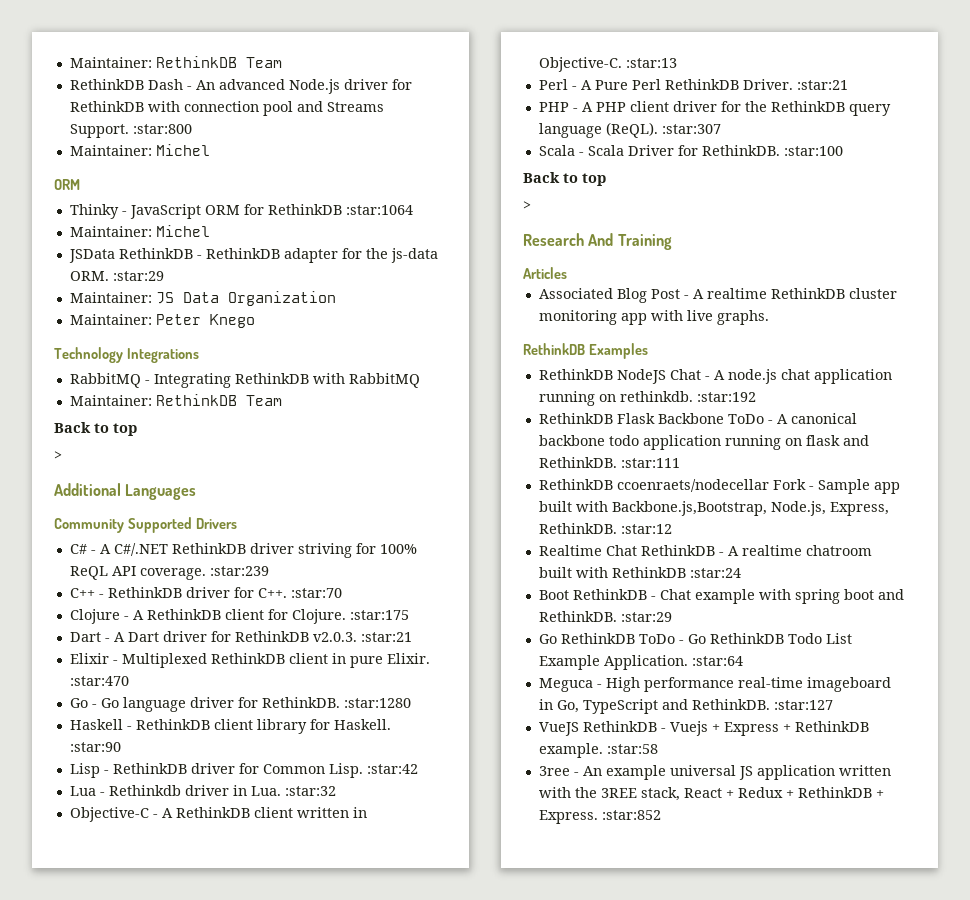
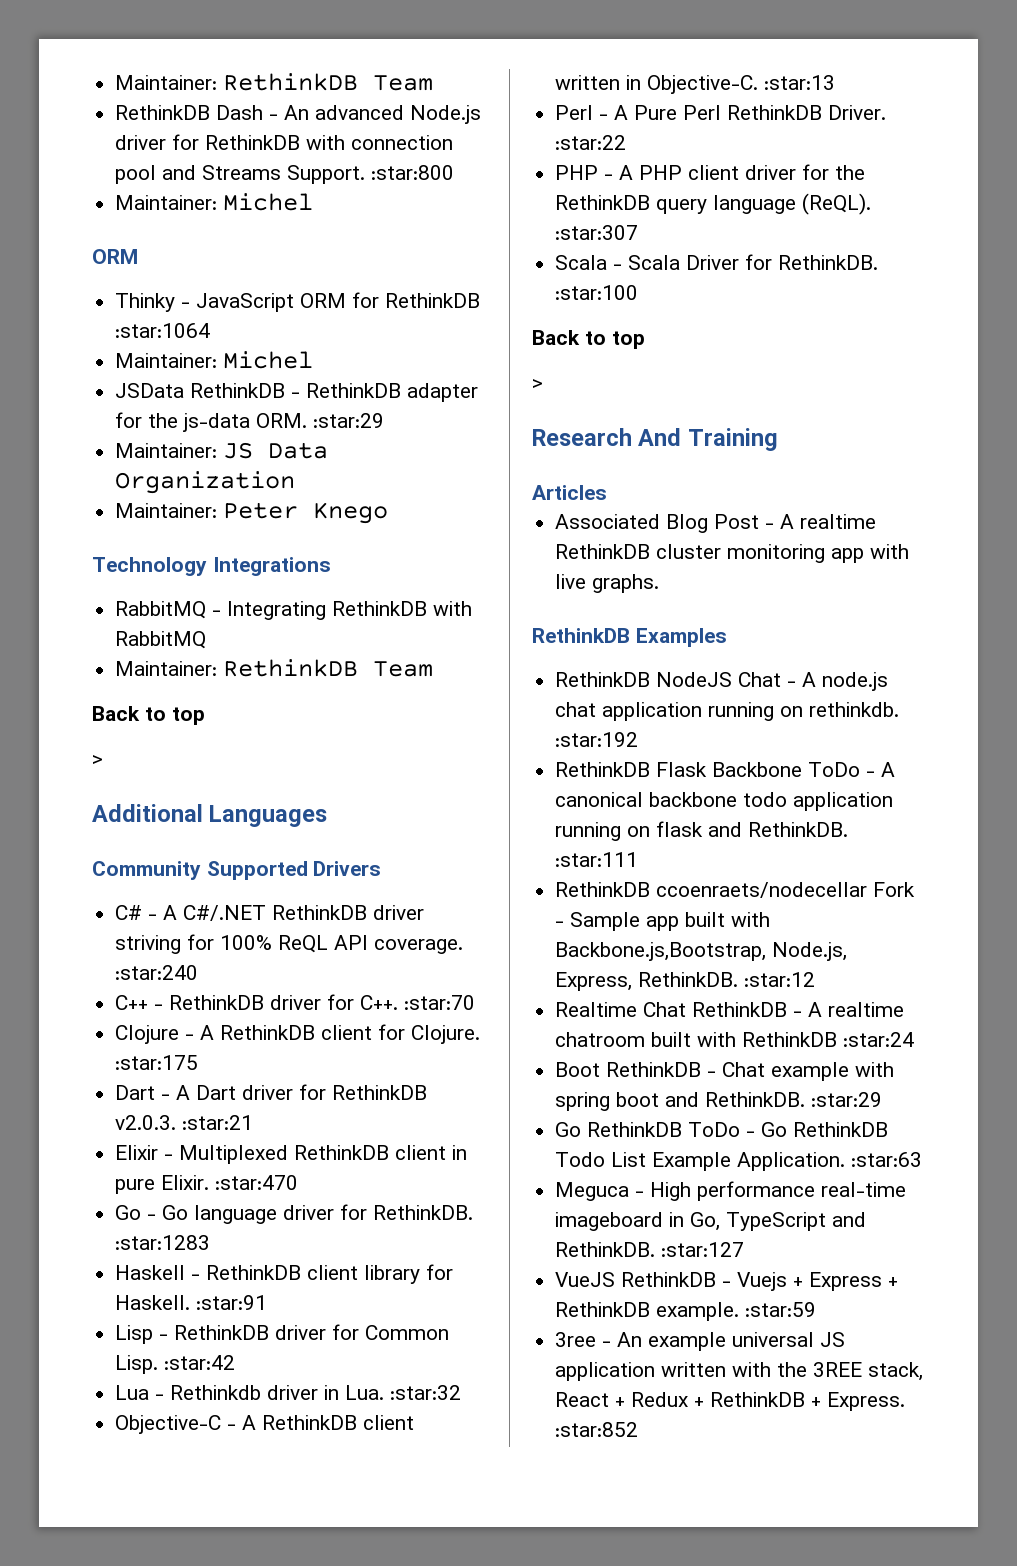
- C# - A C#/.NET RethinkDB driver striving for 100% ReQL API coverage. :star:239
+ C# - A C#/.NET RethinkDB driver striving for 100% ReQL API coverage. :star:240
- Go - Go language driver for RethinkDB. :star:1280
+ Go - Go language driver for RethinkDB. :star:1283
- Haskell - RethinkDB client library for Haskell. :star:90
+ Haskell - RethinkDB client library for Haskell. :star:91
- Perl - A Pure Perl RethinkDB Driver. :star:21
+ Perl - A Pure Perl RethinkDB Driver. :star:22
- Go RethinkDB ToDo - Go RethinkDB Todo List Example Application. :star:64
+ Go RethinkDB ToDo - Go RethinkDB Todo List Example Application. :star:63
- VueJS RethinkDB - Vuejs + Express + RethinkDB example. :star:58
+ VueJS RethinkDB - Vuejs + Express + RethinkDB example. :star:59

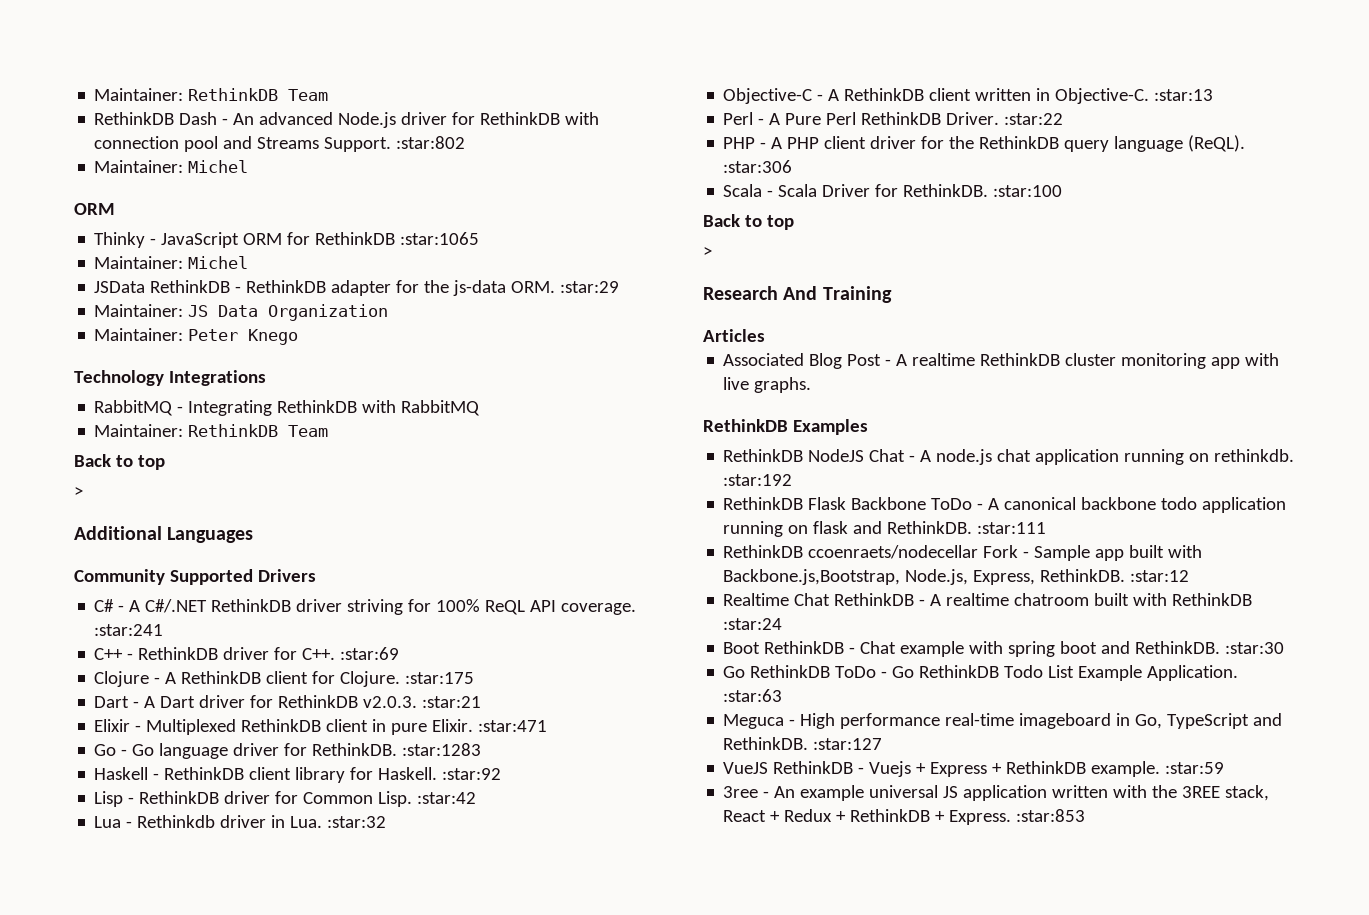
- RethinkDB Dash - An advanced Node.js driver for RethinkDB with connection pool and Streams Support. :star:800
+ RethinkDB Dash - An advanced Node.js driver for RethinkDB with connection pool and Streams Support. :star:802
- Thinky - JavaScript ORM for RethinkDB :star:1064
+ Thinky - JavaScript ORM for RethinkDB :star:1065
- C# - A C#/.NET RethinkDB driver striving for 100% ReQL API coverage. :star:240
+ C# - A C#/.NET RethinkDB driver striving for 100% ReQL API coverage. :star:241
- C++ - RethinkDB driver for C++. :star:70
+ C++ - RethinkDB driver for C++. :star:69
- Elixir - Multiplexed RethinkDB client in pure Elixir. :star:470
+ Elixir - Multiplexed RethinkDB client in pure Elixir. :star:471
- Haskell - RethinkDB client library for Haskell. :star:91
+ Haskell - RethinkDB client library for Haskell. :star:92
- PHP - A PHP client driver for the RethinkDB query language (ReQL). :star:307
+ PHP - A PHP client driver for the RethinkDB query language (ReQL). :star:306
- Boot RethinkDB - Chat example with spring boot and RethinkDB. :star:29
+ Boot RethinkDB - Chat example with spring boot and RethinkDB. :star:30
- 3ree - An example universal JS application written with the 3REE stack, React + Redux + RethinkDB + Express. :star:852
+ 3ree - An example universal JS application written with the 3REE stack, React + Redux + RethinkDB + Express. :star:853

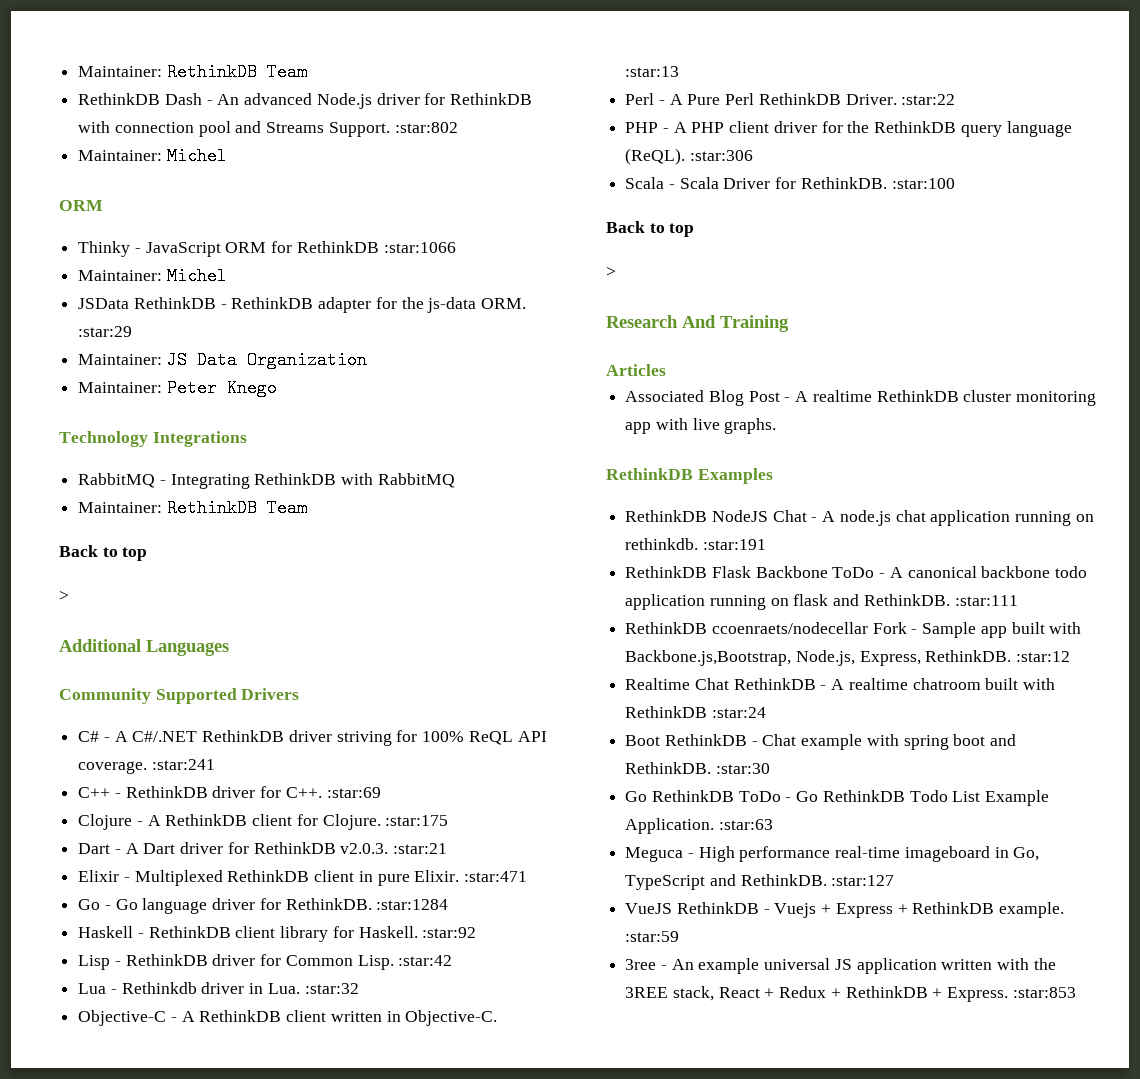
- Thinky - JavaScript ORM for RethinkDB :star:1065
+ Thinky - JavaScript ORM for RethinkDB :star:1066
- Go - Go language driver for RethinkDB. :star:1283
+ Go - Go language driver for RethinkDB. :star:1284
- RethinkDB NodeJS Chat - A node.js chat application running on rethinkdb. :star:192
+ RethinkDB NodeJS Chat - A node.js chat application running on rethinkdb. :star:191

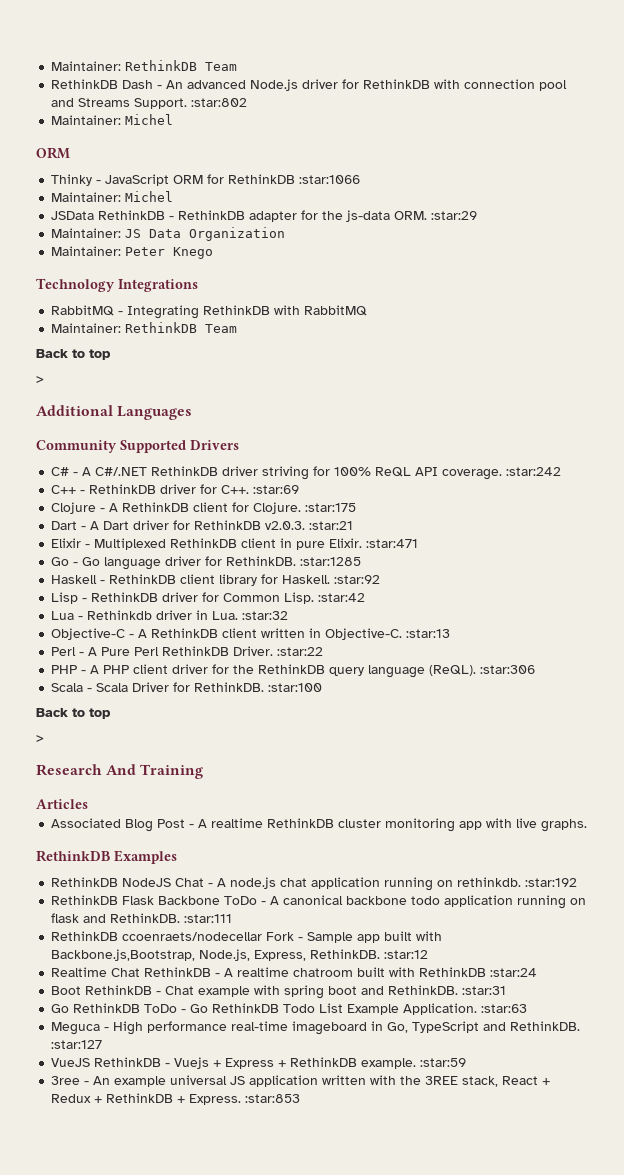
- C# - A C#/.NET RethinkDB driver striving for 100% ReQL API coverage. :star:241
+ C# - A C#/.NET RethinkDB driver striving for 100% ReQL API coverage. :star:242
- Go - Go language driver for RethinkDB. :star:1284
+ Go - Go language driver for RethinkDB. :star:1285
- RethinkDB NodeJS Chat - A node.js chat application running on rethinkdb. :star:191
+ RethinkDB NodeJS Chat - A node.js chat application running on rethinkdb. :star:192
- Boot RethinkDB - Chat example with spring boot and RethinkDB. :star:30
+ Boot RethinkDB - Chat example with spring boot and RethinkDB. :star:31

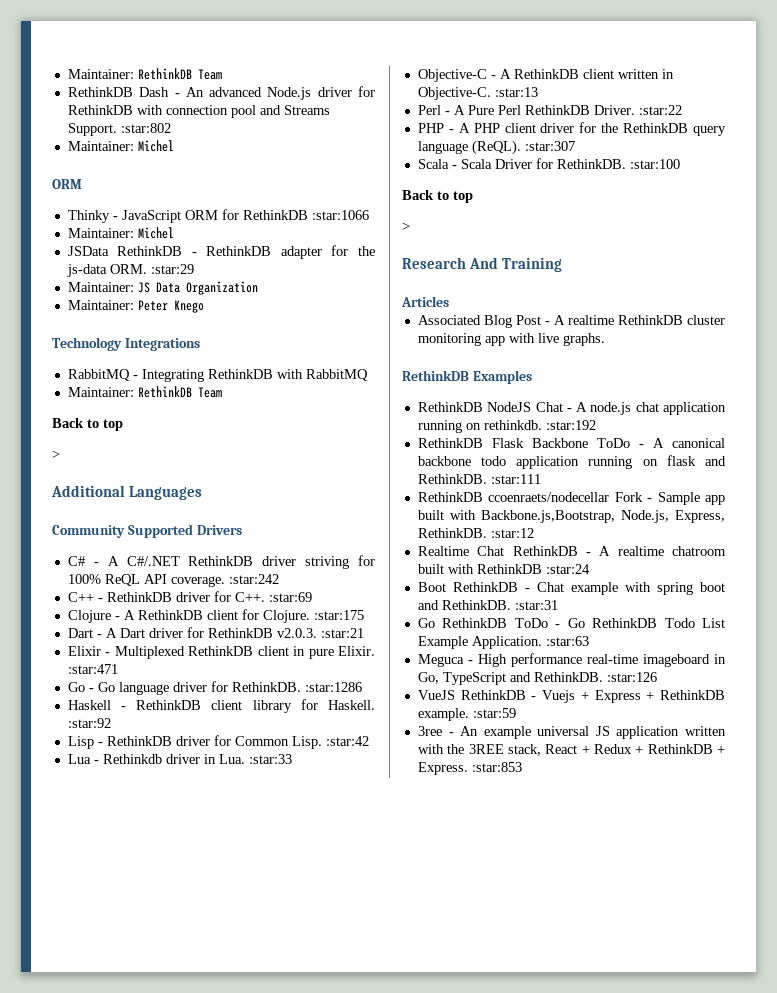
- Go - Go language driver for RethinkDB. :star:1285
+ Go - Go language driver for RethinkDB. :star:1286
- Lua - Rethinkdb driver in Lua. :star:32
+ Lua - Rethinkdb driver in Lua. :star:33
- PHP - A PHP client driver for the RethinkDB query language (ReQL). :star:306
+ PHP - A PHP client driver for the RethinkDB query language (ReQL). :star:307
- Meguca - High performance real-time imageboard in Go, TypeScript and RethinkDB. :star:127
+ Meguca - High performance real-time imageboard in Go, TypeScript and RethinkDB. :star:126

